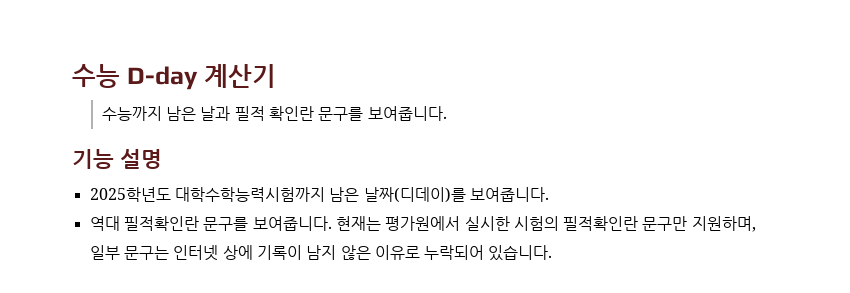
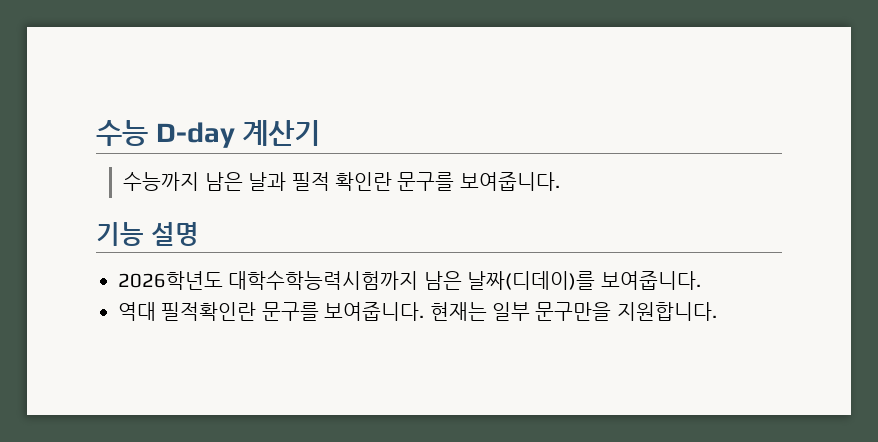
- 2025학년도 대학수학능력시험까지 남은 날짜(디데이)를 보여줍니다.
+ 2026학년도 대학수학능력시험까지 남은 날짜(디데이)를 보여줍니다.
- 현재는 평가원에서 실시한 시험의 필적확인란 문구만 지원하며, 일부 문구는 인터넷 상에 기록이 남지 않은 이유로 누락되어 있습니다.
+ 현재는 일부 문구만을 지원합니다.

